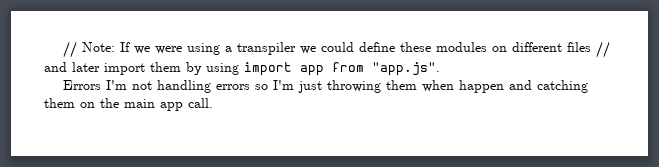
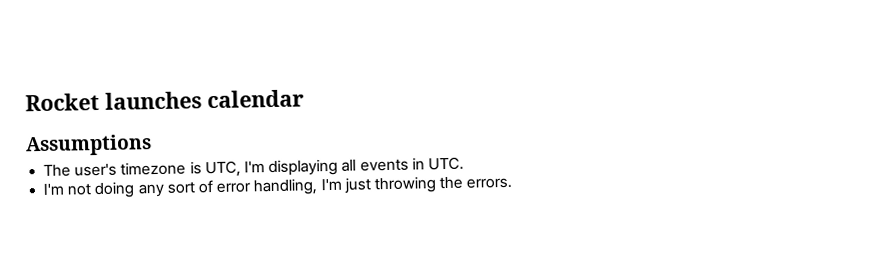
- // Note: If we were using a transpiler we could define these modules on different files // and later import them by using import app from "app.js".
- Errors I'm not handling errors so I'm just throwing them when happen and catching them on the main app call.
+ Rocket launches calendar
+ Assumptions
+ The user's timezone is UTC, I'm displaying all events in UTC.
+ I'm not doing any sort of error handling, I'm just throwing the errors.

